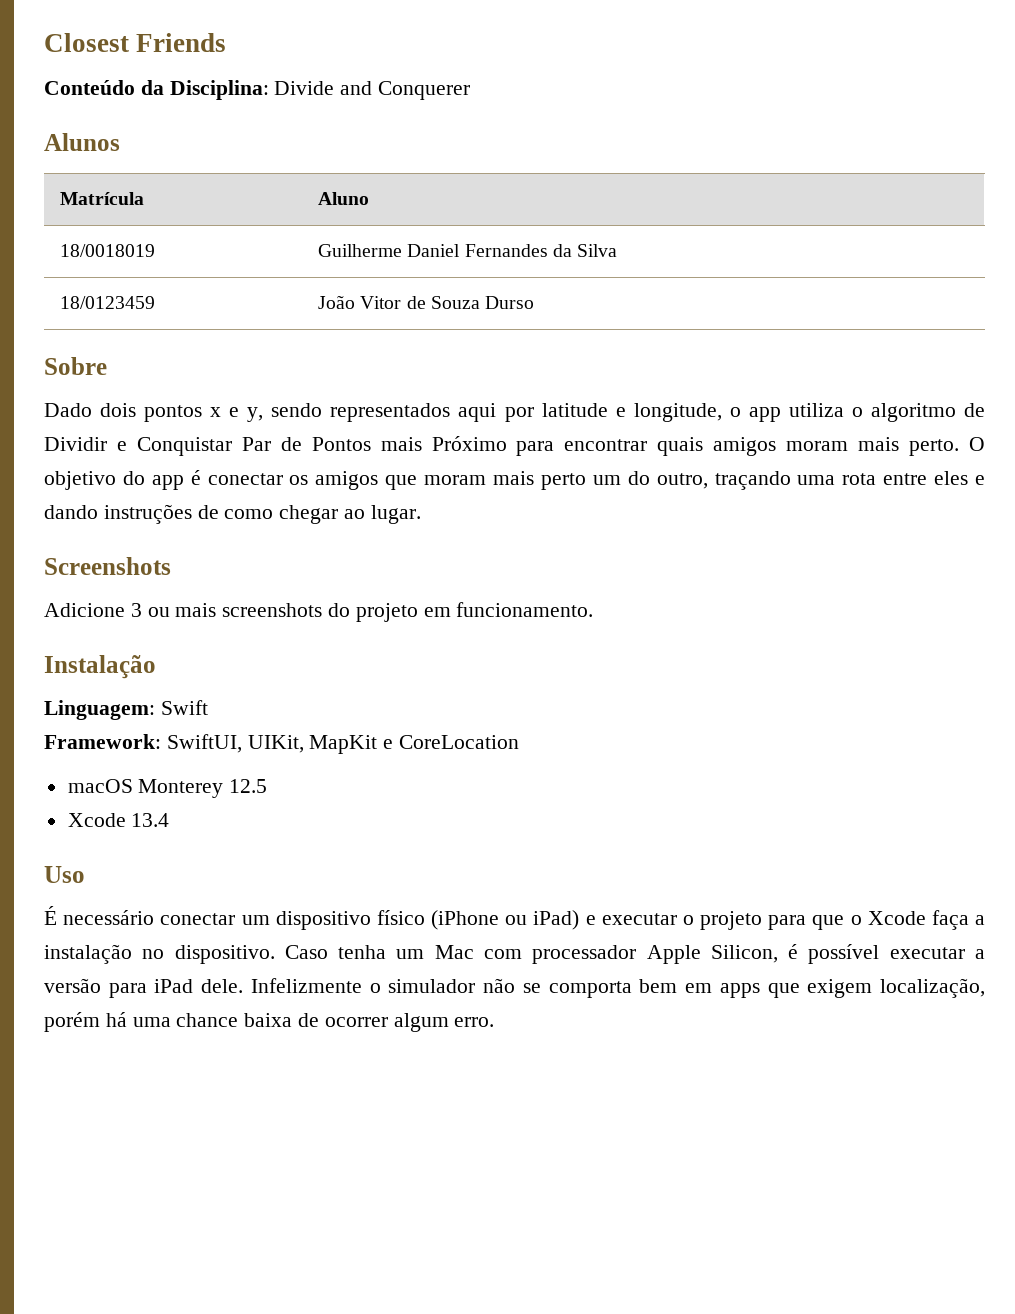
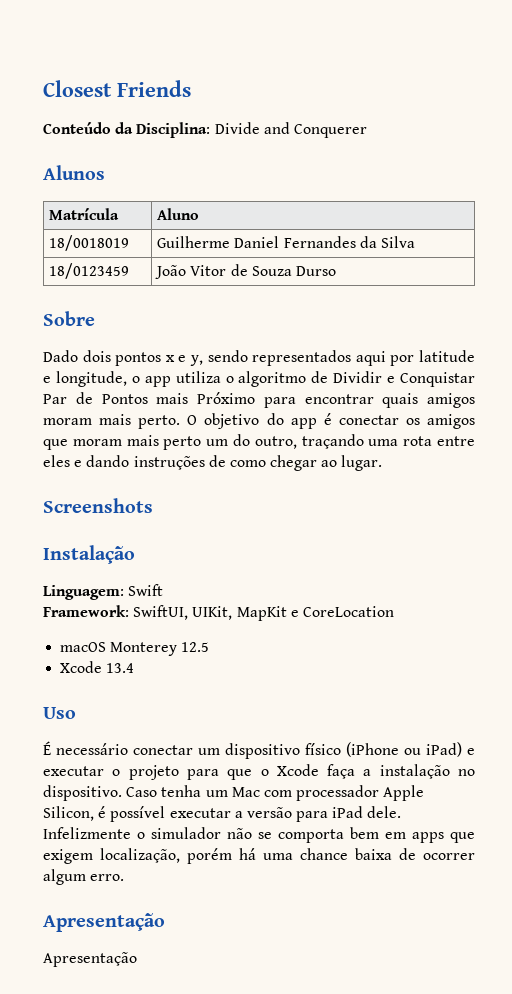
- Adicione 3 ou mais screenshots do projeto em funcionamento.
  Infelizmente o simulador não se comporta bem em apps que exigem localização, porém há uma chance baixa de ocorrer algum erro.
+ Apresentação
+ Apresentação

